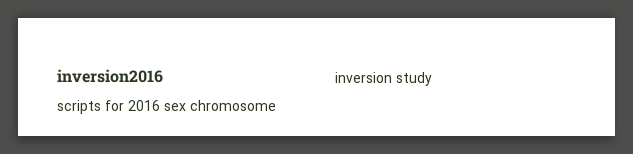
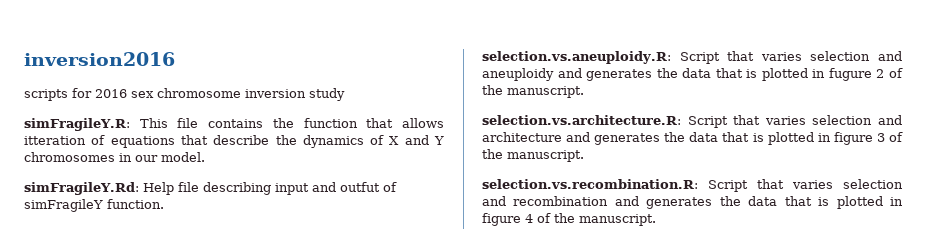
+ simFragileY.R: This file contains the function that allows itteration of equations that describe the dynamics of X and Y chromosomes in our model.
+ simFragileY.Rd: Help file describing input and outfut of simFragileY function.
+ selection.vs.aneuploidy.R: Script that varies selection and aneuploidy and generates the data that is plotted in fugure 2 of the manuscript.
+ selection.vs.architecture.R: Script that varies selection and architecture and generates the data that is plotted in figure 3 of the manuscript.
+ selection.vs.recombination.R: Script that varies selection and recombination and generates the data that is plotted in figure 4 of the manuscript.

